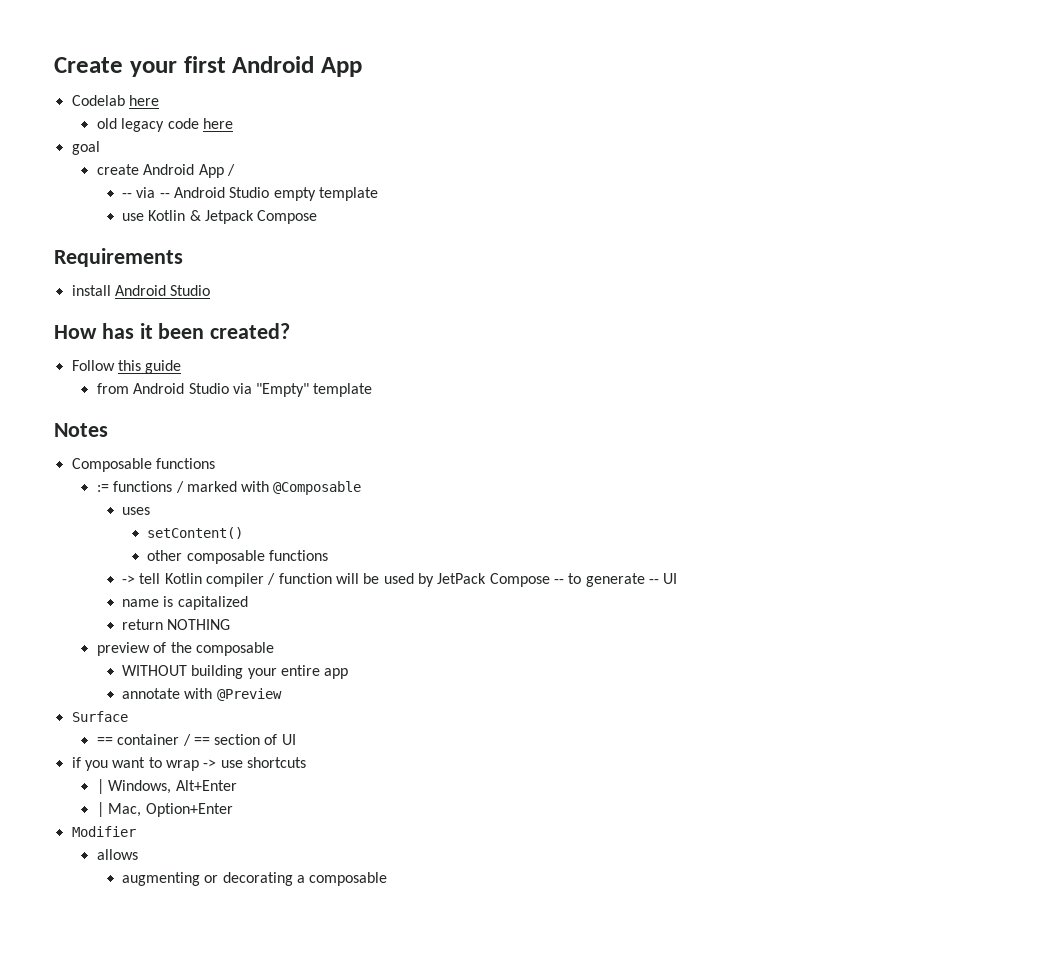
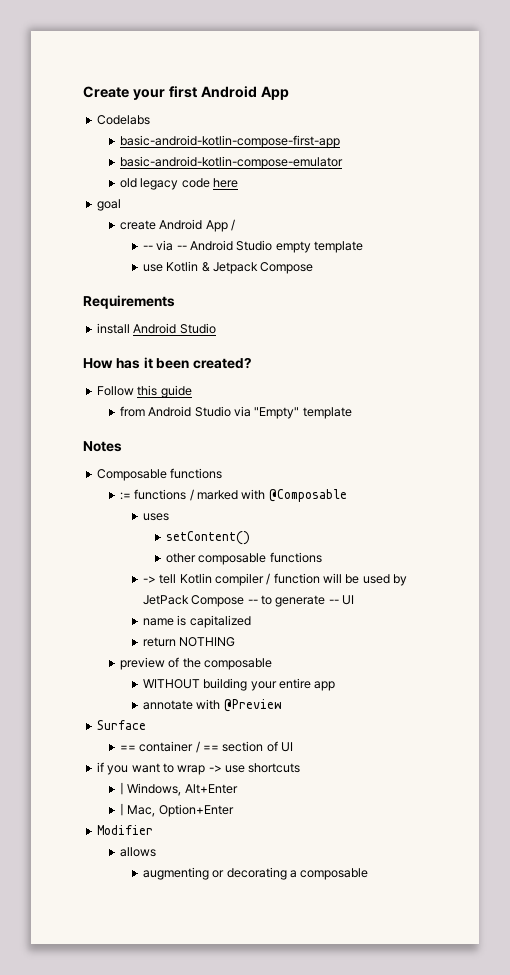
- Codelab here
+ Codelabs
+ basic-android-kotlin-compose-first-app
+ basic-android-kotlin-compose-emulator

